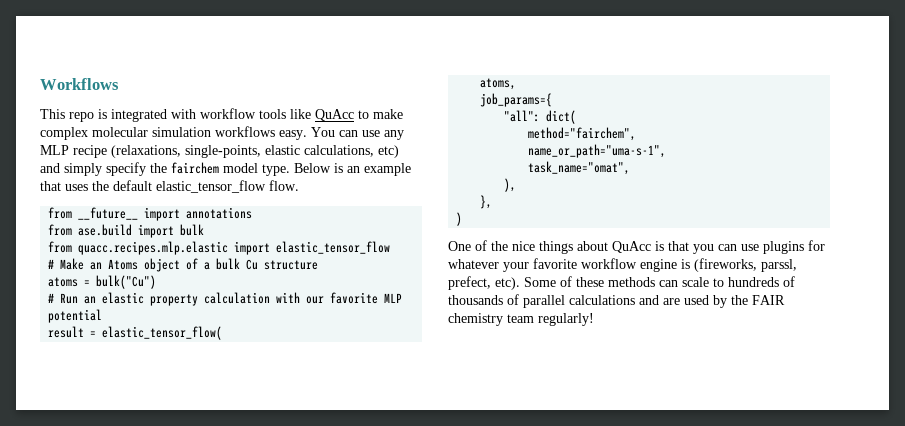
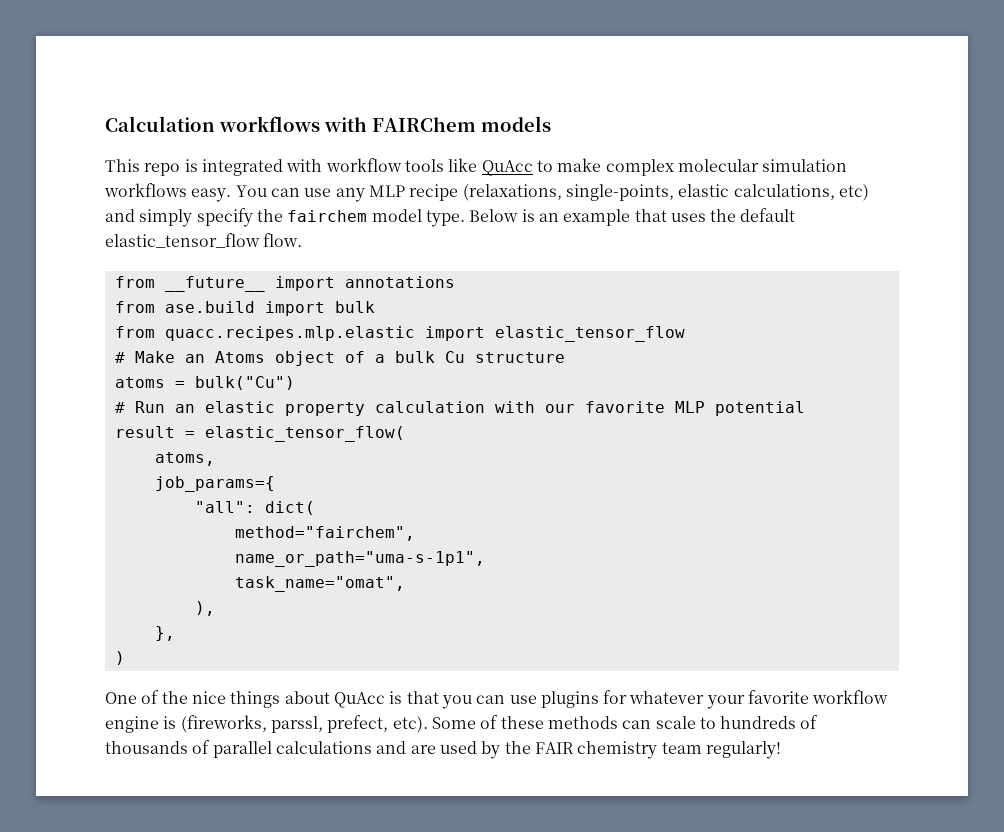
- Workflows
+ Calculation workflows with FAIRChem models
- name_or_path="uma-s-1",
+ name_or_path="uma-s-1p1",

